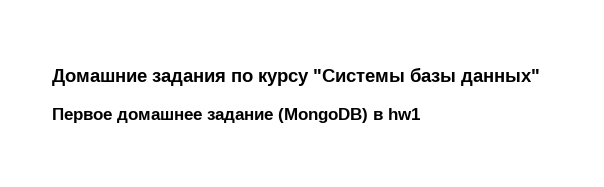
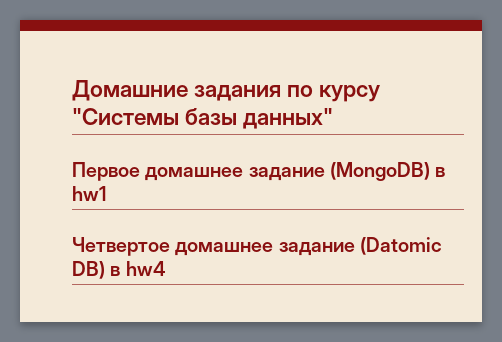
+ Четвертое домашнее задание (Datomic DB) в hw4

